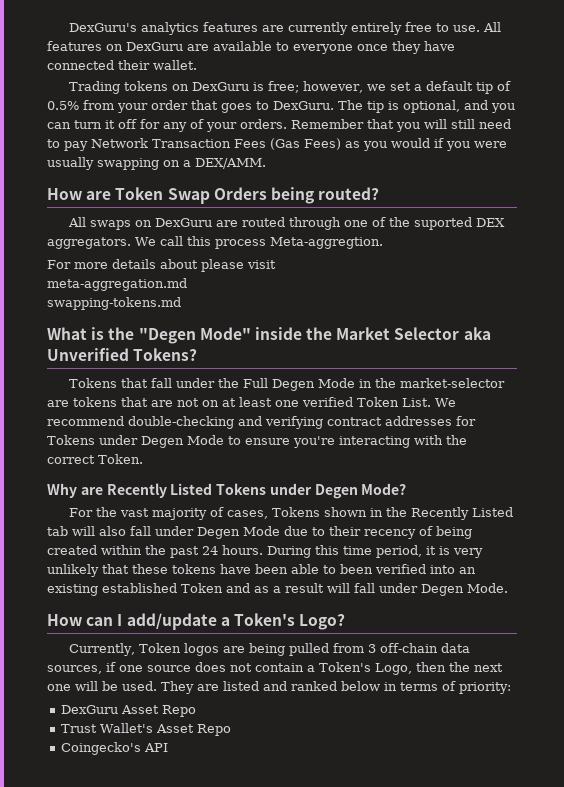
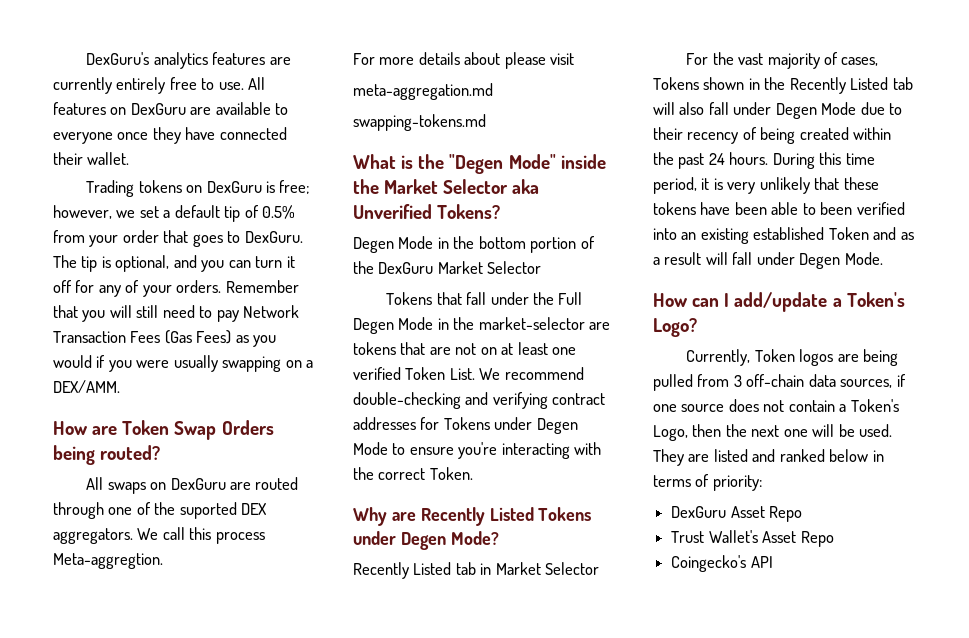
+ Degen Mode in the bottom portion of the DexGuru Market Selector
+ Recently Listed tab in Market Selector

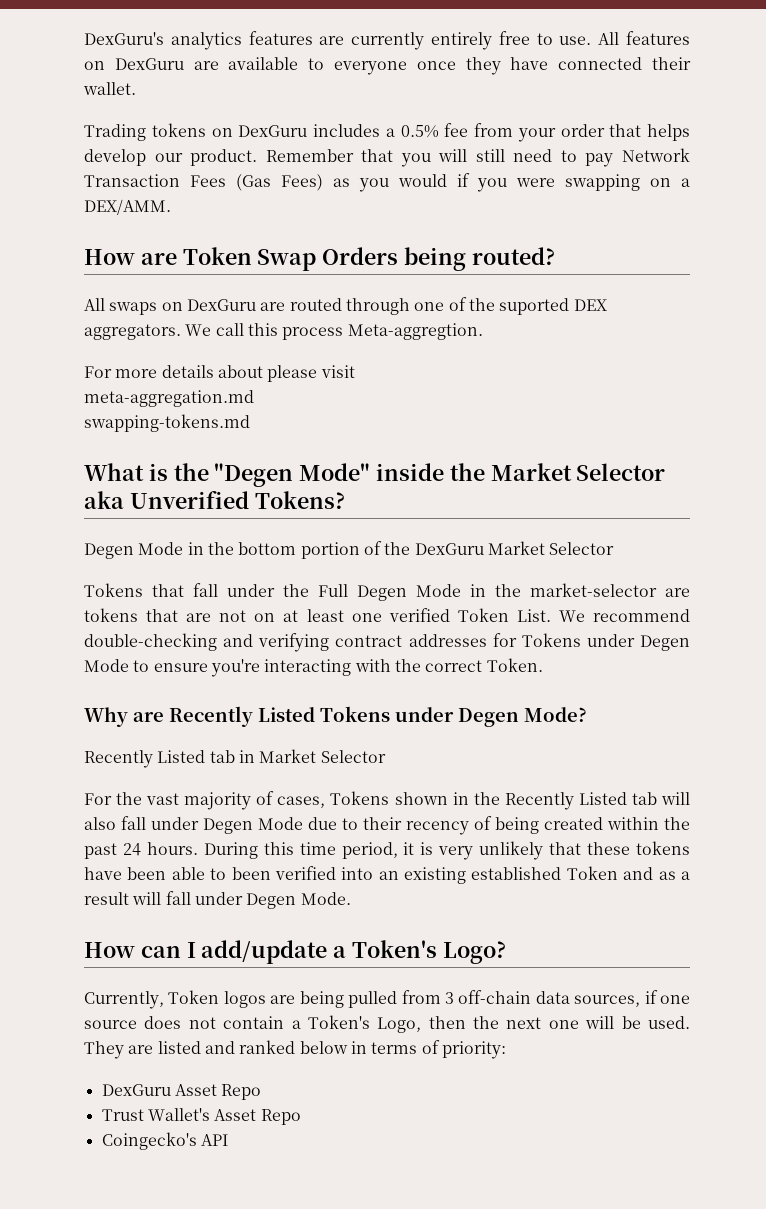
- Trading tokens on DexGuru is free; however, we set a default tip of 0.5% from your order that goes to DexGuru. The tip is optional, and you can turn it off for any of your orders.
+ Trading tokens on DexGuru includes a 0.5% fee from your order that helps develop our product.
- Remember that you will still need to pay Network Transaction Fees (Gas Fees) as you would if you were usually swapping on a DEX/AMM.
+ Remember that you will still need to pay Network Transaction Fees (Gas Fees) as you would if you were swapping on a DEX/AMM.

